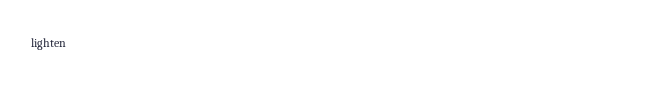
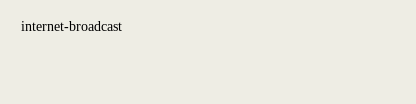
- lighten
+ internet-broadcast

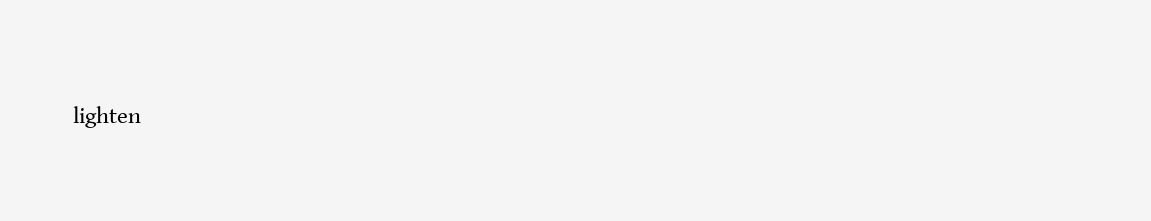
- internet-broadcast
+ lighten

